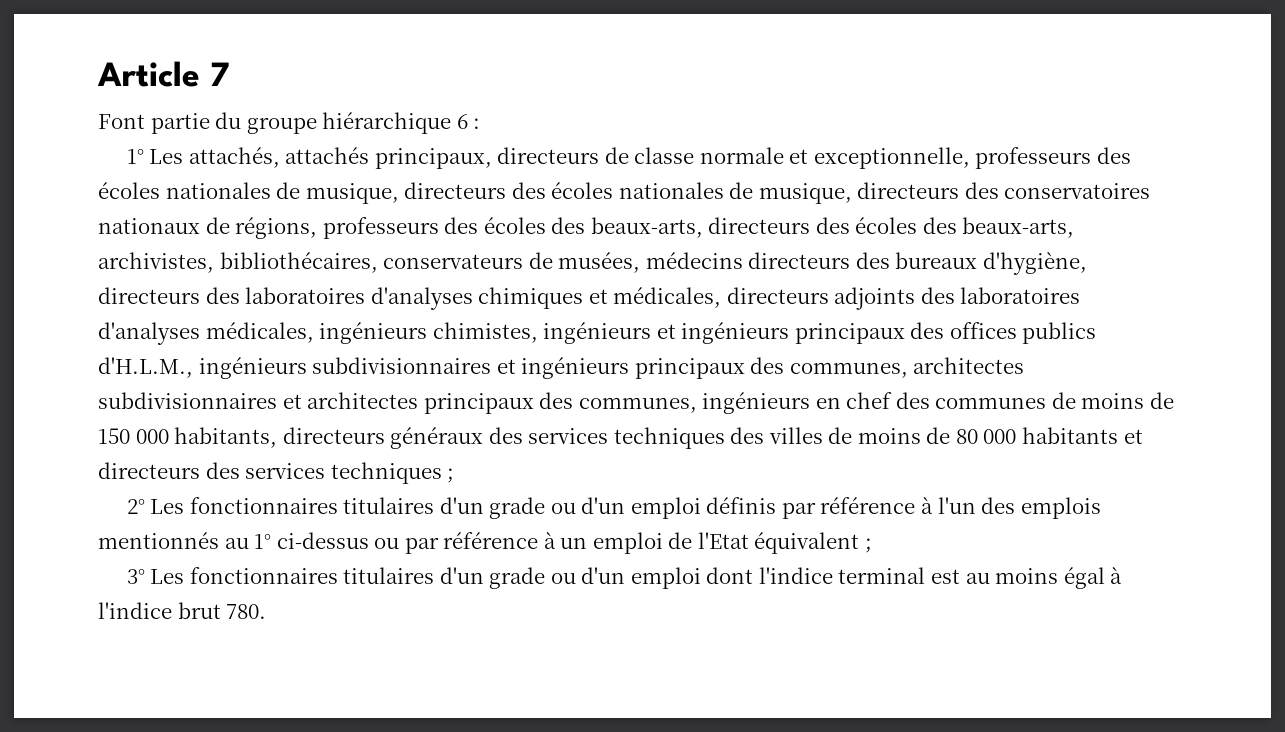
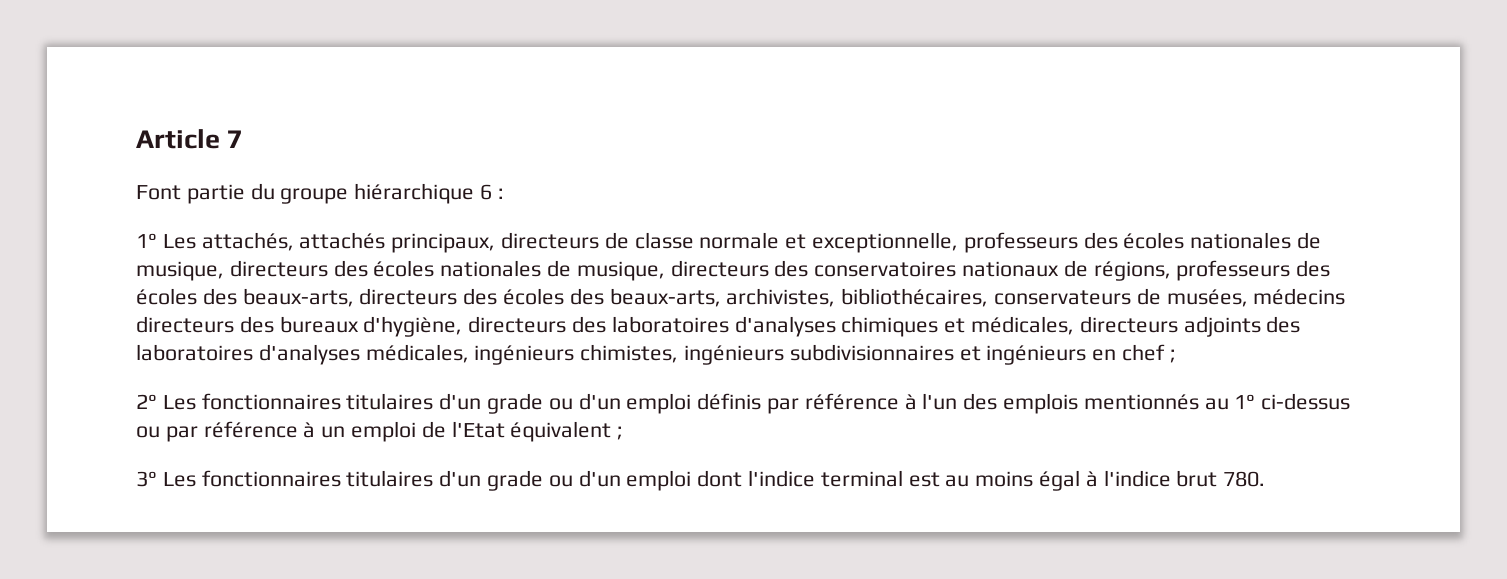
- 1° Les attachés, attachés principaux, directeurs de classe normale et exceptionnelle, professeurs des écoles nationales de musique, directeurs des écoles nationales de musique, directeurs des conservatoires nationaux de régions, professeurs des écoles des beaux-arts, directeurs des écoles des beaux-arts, archivistes, bibliothécaires, conservateurs de musées, médecins directeurs des bureaux d'hygiène, directeurs des laboratoires d'analyses chimiques et médicales, directeurs adjoints des laboratoires d'analyses médicales, ingénieurs chimistes, ingénieurs et ingénieurs principaux des offices publics d'H.L.M., ingénieurs subdivisionnaires et ingénieurs principaux des communes, architectes subdivisionnaires et architectes principaux des communes, ingénieurs en chef des communes de moins de 150 000 habitants, directeurs généraux des services techniques des villes de moins de 80 000 habitants et directeurs des services techniques ;
+ 1° Les attachés, attachés principaux, directeurs de classe normale et exceptionnelle, professeurs des écoles nationales de musique, directeurs des écoles nationales de musique, directeurs des conservatoires nationaux de régions, professeurs des écoles des beaux-arts, directeurs des écoles des beaux-arts, archivistes, bibliothécaires, conservateurs de musées, médecins directeurs des bureaux d'hygiène, directeurs des laboratoires d'analyses chimiques et médicales, directeurs adjoints des laboratoires d'analyses médicales, ingénieurs chimistes, ingénieurs subdivisionnaires et ingénieurs en chef ;

